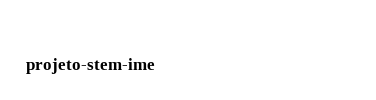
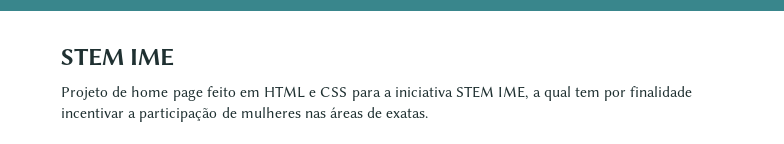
- projeto-stem-ime
+ STEM IME
+ Projeto de home page feito em HTML e CSS para a iniciativa STEM IME, a qual tem por finalidade incentivar a participação de mulheres nas áreas de exatas.

